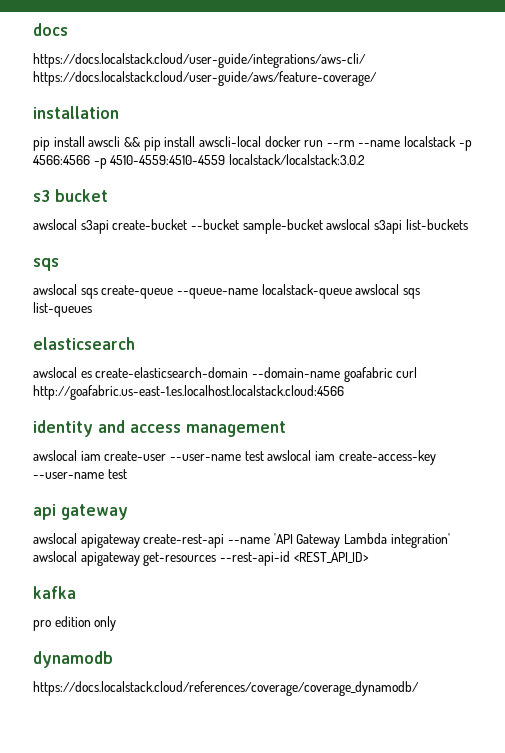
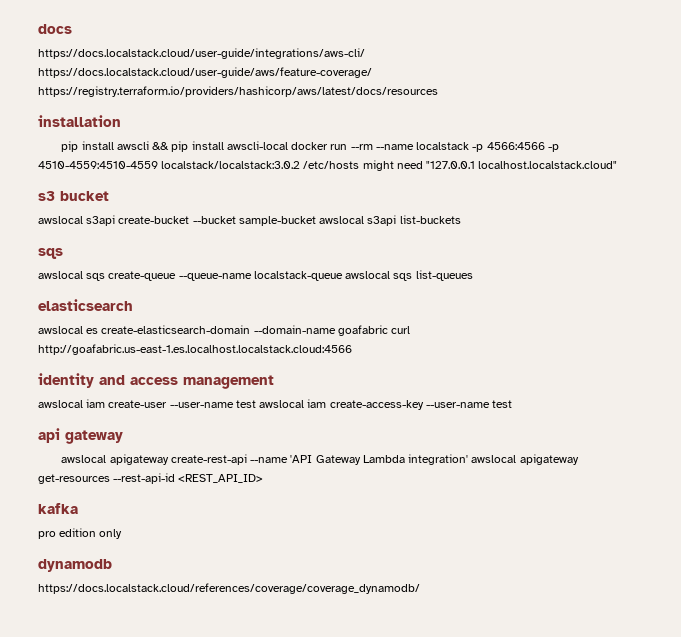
- https://docs.localstack.cloud/user-guide/integrations/aws-cli/ https://docs.localstack.cloud/user-guide/aws/feature-coverage/
+ https://docs.localstack.cloud/user-guide/integrations/aws-cli/ https://docs.localstack.cloud/user-guide/aws/feature-coverage/ https://registry.terraform.io/providers/hashicorp/aws/latest/docs/resources
- pip install awscli && pip install awscli-local docker run --rm --name localstack -p 4566:4566 -p 4510-4559:4510-4559 localstack/localstack:3.0.2
+ pip install awscli && pip install awscli-local docker run --rm --name localstack -p 4566:4566 -p 4510-4559:4510-4559 localstack/localstack:3.0.2 /etc/hosts might need "127.0.0.1 localhost.localstack.cloud"

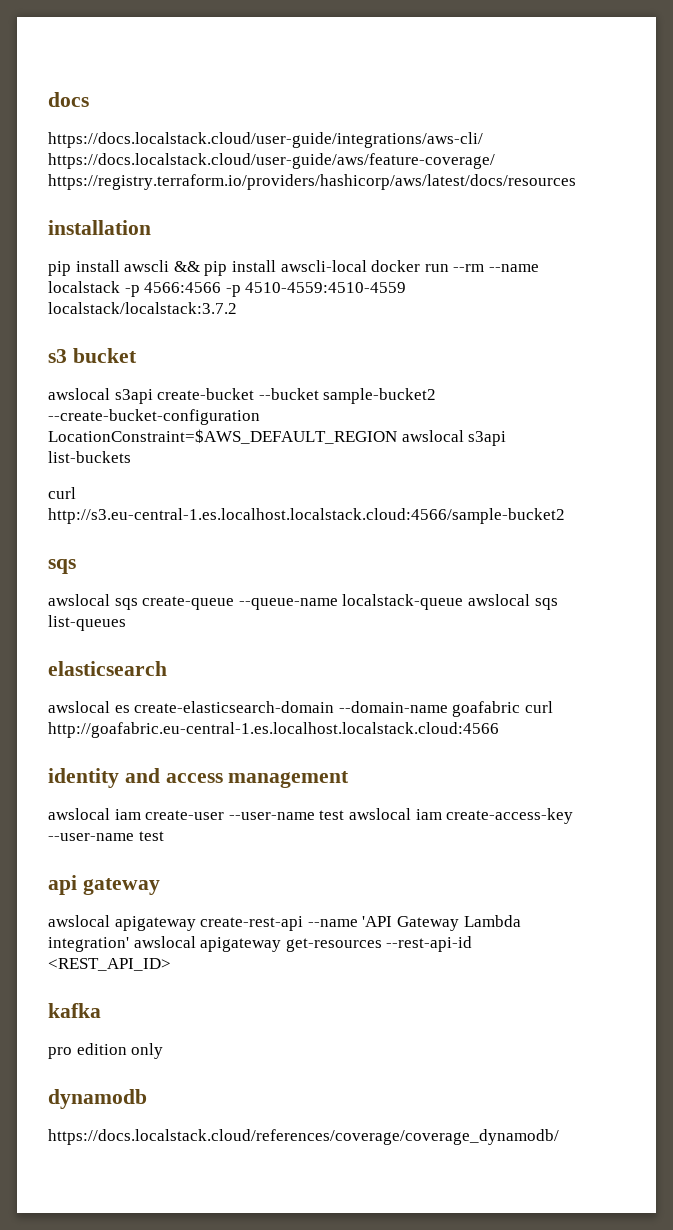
- pip install awscli && pip install awscli-local docker run --rm --name localstack -p 4566:4566 -p 4510-4559:4510-4559 localstack/localstack:3.0.2 /etc/hosts might need "127.0.0.1 localhost.localstack.cloud"
+ pip install awscli && pip install awscli-local docker run --rm --name localstack -p 4566:4566 -p 4510-4559:4510-4559 localstack/localstack:3.7.2
- awslocal s3api create-bucket --bucket sample-bucket awslocal s3api list-buckets
+ awslocal s3api create-bucket --bucket sample-bucket2 --create-bucket-configuration LocationConstraint=$AWS_DEFAULT_REGION awslocal s3api list-buckets
+ curl http://s3.eu-central-1.es.localhost.localstack.cloud:4566/sample-bucket2
- awslocal es create-elasticsearch-domain --domain-name goafabric curl http://goafabric.us-east-1.es.localhost.localstack.cloud:4566
+ awslocal es create-elasticsearch-domain --domain-name goafabric curl http://goafabric.eu-central-1.es.localhost.localstack.cloud:4566

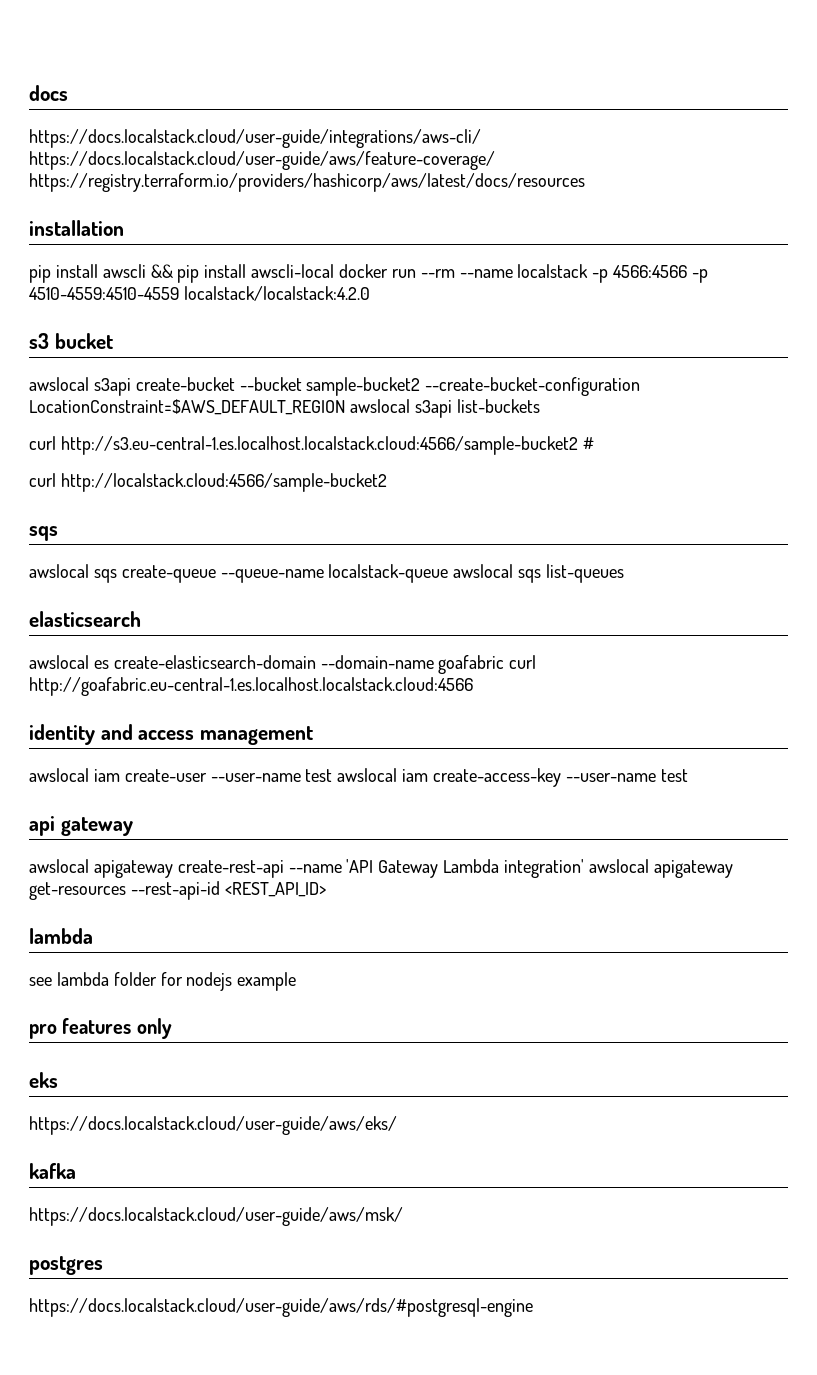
- pip install awscli && pip install awscli-local docker run --rm --name localstack -p 4566:4566 -p 4510-4559:4510-4559 localstack/localstack:3.7.2
+ pip install awscli && pip install awscli-local docker run --rm --name localstack -p 4566:4566 -p 4510-4559:4510-4559 localstack/localstack:4.2.0
- curl http://s3.eu-central-1.es.localhost.localstack.cloud:4566/sample-bucket2
+ curl http://s3.eu-central-1.es.localhost.localstack.cloud:4566/sample-bucket2 #
+ curl http://localstack.cloud:4566/sample-bucket2
  awslocal apigateway create-rest-api --name 'API Gateway Lambda integration' awslocal apigateway get-resources --rest-api-id <REST_API_ID>
+ lambda
+ see lambda folder for nodejs example
+ pro features only
+ eks
+ https://docs.localstack.cloud/user-guide/aws/eks/
  kafka
- pro edition only
- dynamodb
- https://docs.localstack.cloud/references/coverage/coverage_dynamodb/
+ https://docs.localstack.cloud/user-guide/aws/msk/
+ postgres
+ https://docs.localstack.cloud/user-guide/aws/rds/#postgresql-engine

